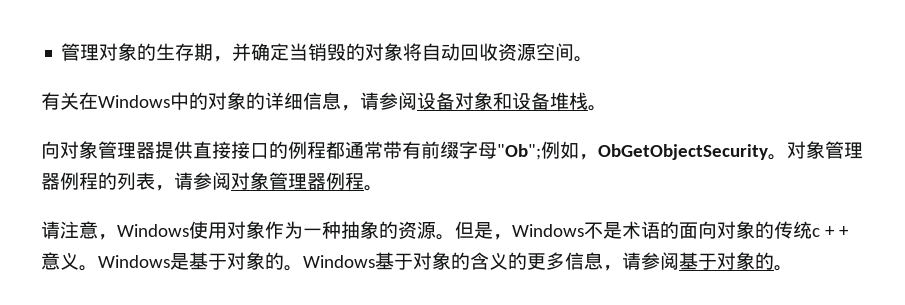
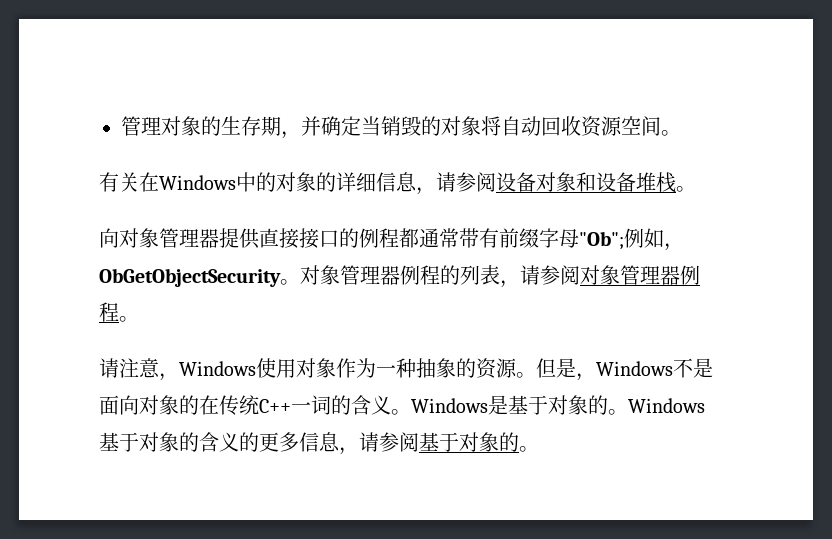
- 但是，Windows不是术语的面向对象的传统c + +意义。
+ 但是，Windows不是面向对象的在传统C++一词的含义。

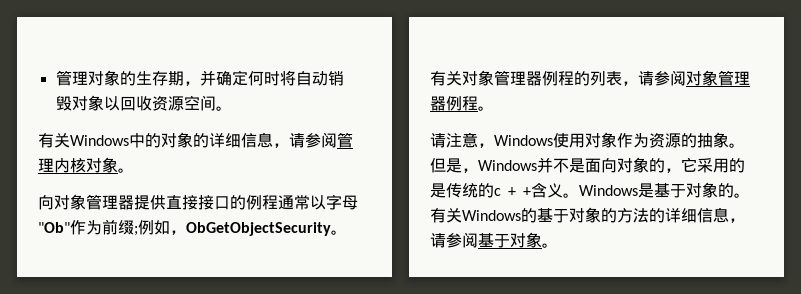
- 管理对象的生存期，并确定当销毁的对象将自动回收资源空间。
+ 管理对象的生存期，并确定何时将自动销毁对象以回收资源空间。
- 有关在Windows中的对象的详细信息，请参阅设备对象和设备堆栈。
+ 有关Windows中的对象的详细信息，请参阅管理内核对象。
- 向对象管理器提供直接接口的例程都通常带有前缀字母"Ob";例如，ObGetObjectSecurity。
+ 向对象管理器提供直接接口的例程通常以字母"Ob"作为前缀;例如，ObGetObjectSecurity。
- 对象管理器例程的列表，请参阅对象管理器例程。
+ 有关对象管理器例程的列表，请参阅对象管理器例程。
- 请注意，Windows使用对象作为一种抽象的资源。
+ 请注意，Windows使用对象作为资源的抽象。
- 但是，Windows不是面向对象的在传统C++一词的含义。
+ 但是，Windows并不是面向对象的，它采用的是传统的c + +含义。
- Windows基于对象的含义的更多信息，请参阅基于对象的。
+ 有关Windows的基于对象的方法的详细信息，请参阅基于对象。

